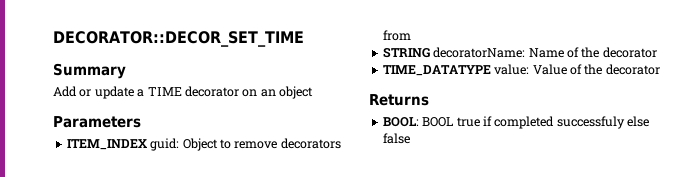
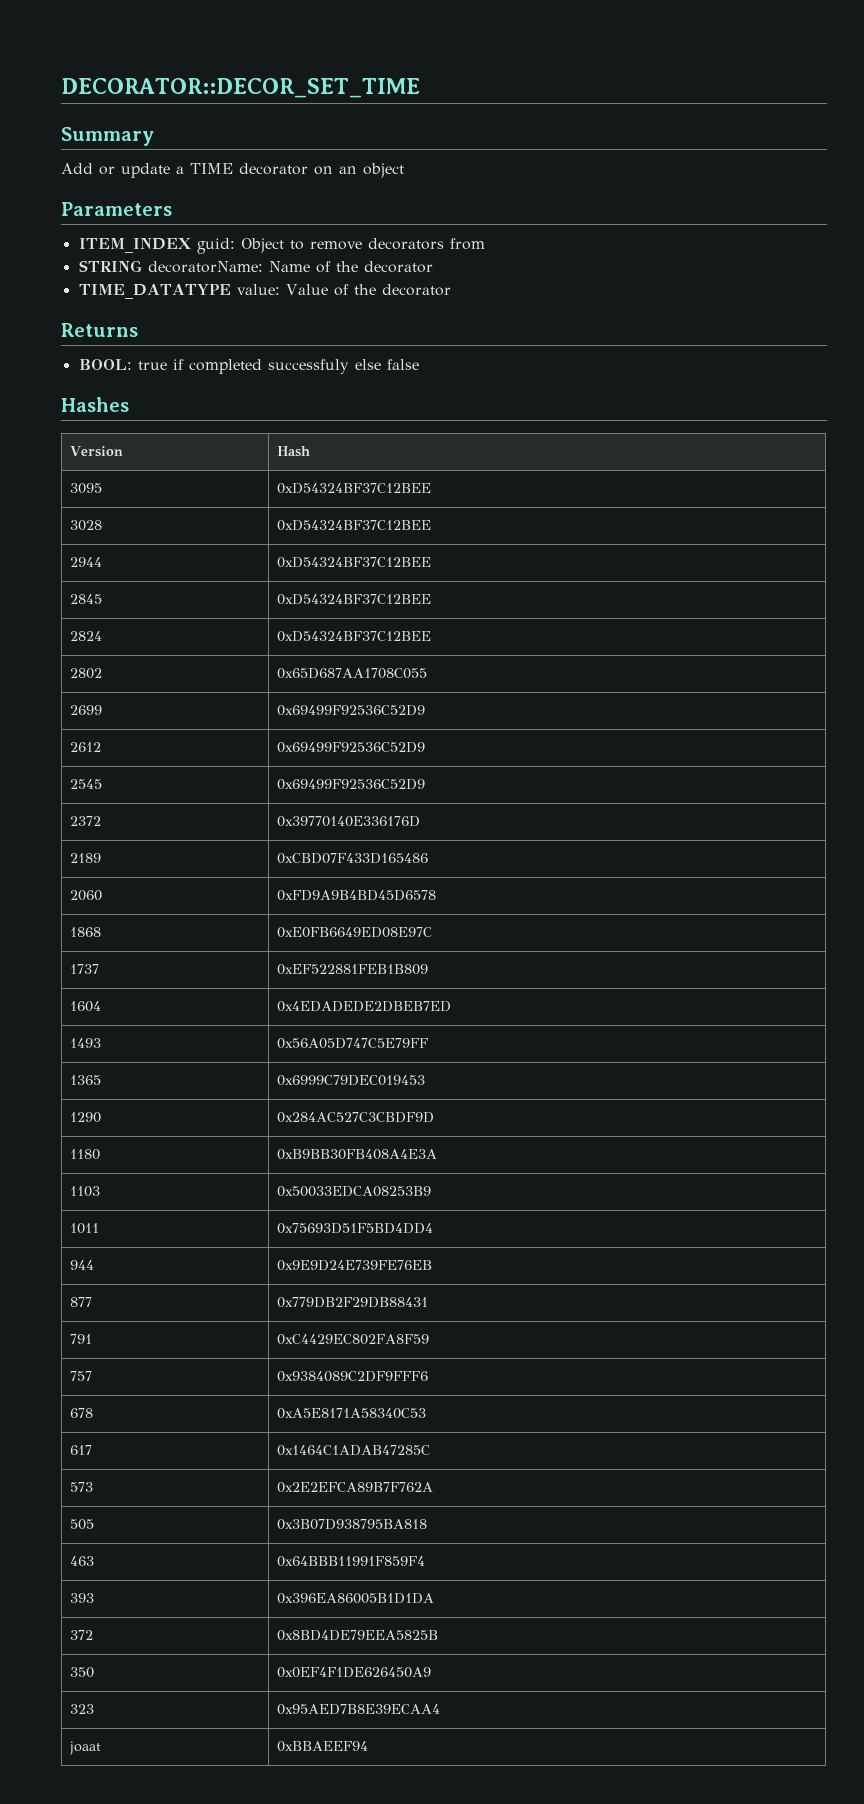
- BOOL: BOOL true if completed successfuly else false
+ BOOL: true if completed successfuly else false
+ Hashes
+ Version | Hash
+ 3095 | 0xD54324BF37C12BEE
+ 3028 | 0xD54324BF37C12BEE
+ 2944 | 0xD54324BF37C12BEE
+ 2845 | 0xD54324BF37C12BEE
+ 2824 | 0xD54324BF37C12BEE
+ 2802 | 0x65D687AA1708C055
+ 2699 | 0x69499F92536C52D9
+ 2612 | 0x69499F92536C52D9
+ 2545 | 0x69499F92536C52D9
+ 2372 | 0x39770140E336176D
+ 2189 | 0xCBD07F433D165486
+ 2060 | 0xFD9A9B4BD45D6578
+ 1868 | 0xE0FB6649ED08E97C
+ 1737 | 0xEF522881FEB1B809
+ 1604 | 0x4EDADEDE2DBEB7ED
+ 1493 | 0x56A05D747C5E79FF
+ 1365 | 0x6999C79DEC019453
+ 1290 | 0x284AC527C3CBDF9D
+ 1180 | 0xB9BB30FB408A4E3A
+ 1103 | 0x50033EDCA08253B9
+ 1011 | 0x75693D51F5BD4DD4
+ 944 | 0x9E9D24E739FE76EB
+ 877 | 0x779DB2F29DB88431
+ 791 | 0xC4429EC802FA8F59
+ 757 | 0x9384089C2DF9FFF6
+ 678 | 0xA5E8171A58340C53
+ 617 | 0x1464C1ADAB47285C
+ 573 | 0x2E2EFCA89B7F762A
+ 505 | 0x3B07D938795BA818
+ 463 | 0x64BBB11991F859F4
+ 393 | 0x396EA86005B1D1DA
+ 372 | 0x8BD4DE79EEA5825B
+ 350 | 0x0EF4F1DE626450A9
+ 323 | 0x95AED7B8E39ECAA4
+ joaat | 0xBBAEEF94

